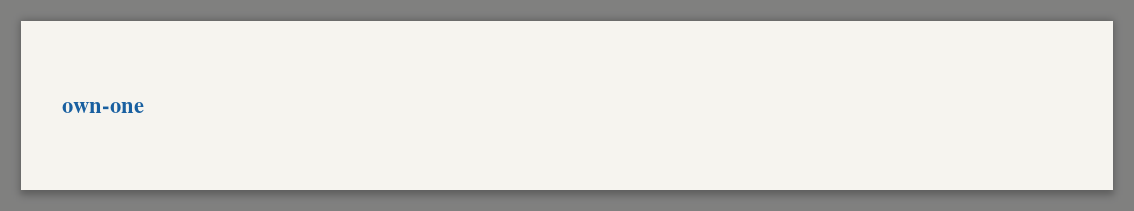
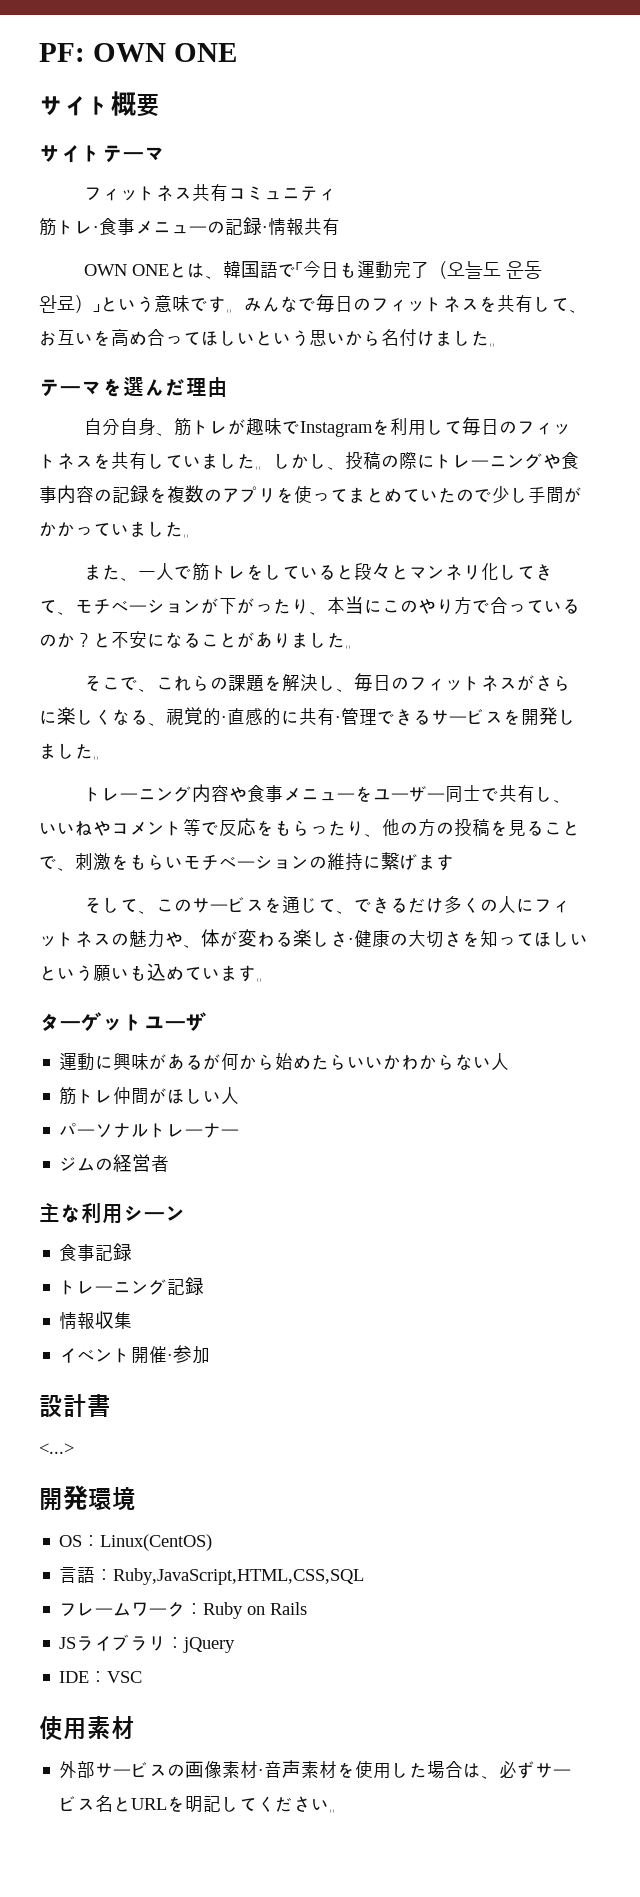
- own-one
+ PF: OWN ONE
+ サイト概要
+ サイトテーマ
+ フィットネス共有コミュニティ
+ 筋トレ・食事メニューの記録・情報共有
+ OWN ONEとは、韓国語で「今日も運動完了（오늘도 운동 완료）」という意味です。みんなで毎日のフィットネスを共有して、お互いを高め合ってほしいという思いから名付けました。
+ テーマを選んだ理由
+ 自分自身、筋トレが趣味でInstagramを利用して毎日のフィットネスを共有していました。しかし、投稿の際にトレーニングや食事内容の記録を複数のアプリを使ってまとめていたので少し手間がかかっていました。
+ また、一人で筋トレをしていると段々とマンネリ化してきて、モチベーションが下がったり、本当にこのやり方で合っているのか？と不安になることがありました。
+ そこで、これらの課題を解決し、毎日のフィットネスがさらに楽しくなる、視覚的・直感的に共有・管理できるサービスを開発しました。
+ トレーニング内容や食事メニューをユーザー同士で共有し、いいねやコメント等で反応をもらったり、他の方の投稿を見ることで、刺激をもらいモチベーションの維持に繋げます
+ そして、このサービスを通じて、できるだけ多くの人にフィットネスの魅力や、体が変わる楽しさ・健康の大切さを知ってほしいという願いも込めています。
+ ターゲットユーザ
+ 運動に興味があるが何から始めたらいいかわからない人
+ 筋トレ仲間がほしい人
+ パーソナルトレーナー
+ ジムの経営者
+ 主な利用シーン
+ 食事記録
+ トレーニング記録
+ 情報収集
+ イベント開催・参加
+ 設計書
+ <...>
+ 開発環境
+ OS：Linux(CentOS)
+ 言語：Ruby,JavaScript,HTML,CSS,SQL
+ フレームワーク：Ruby on Rails
+ JSライブラリ：jQuery
+ IDE：VSC
+ 使用素材
+ 外部サービスの画像素材・音声素材を使用した場合は、必ずサービス名とURLを明記してください。

